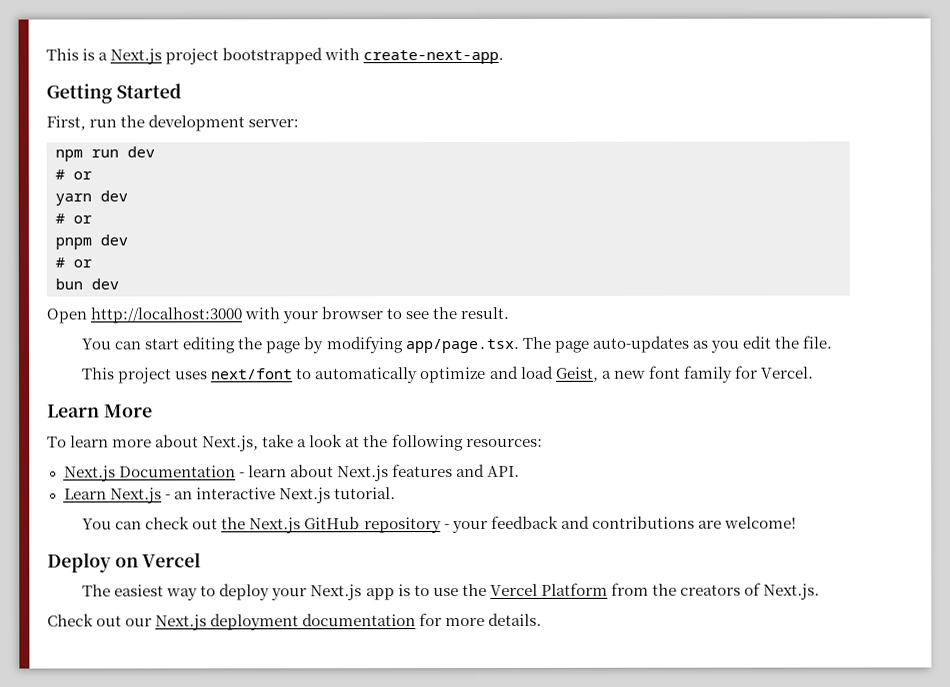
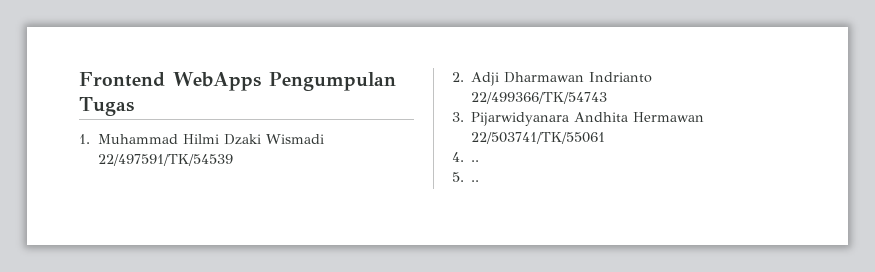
- This is a Next.js project bootstrapped with create-next-app.
- Getting Started
- First, run the development server:
- npm run dev
- # or
- yarn dev
- # or
- pnpm dev
- # or
- bun dev
- Open http://localhost:3000 with your browser to see the result.
- You can start editing the page by modifying app/page.tsx. The page auto-updates as you edit the file.
- This project uses next/font to automatically optimize and load Geist, a new font family for Vercel.
- Learn More
- To learn more about Next.js, take a look at the following resources:
- Next.js Documentation - learn about Next.js features and API.
- Learn Next.js - an interactive Next.js tutorial.
- You can check out the Next.js GitHub repository - your feedback and contributions are welcome!
- Deploy on Vercel
- The easiest way to deploy your Next.js app is to use the Vercel Platform from the creators of Next.js.
- Check out our Next.js deployment documentation for more details.
+ Frontend WebApps Pengumpulan Tugas
+ 1. Muhammad Hilmi Dzaki Wismadi 22/497591/TK/54539
+ 2. Adji Dharmawan Indrianto 22/499366/TK/54743
+ 3. Pijarwidyanara Andhita Hermawan 22/503741/TK/55061
+ 4. ..
+ 5. ..

